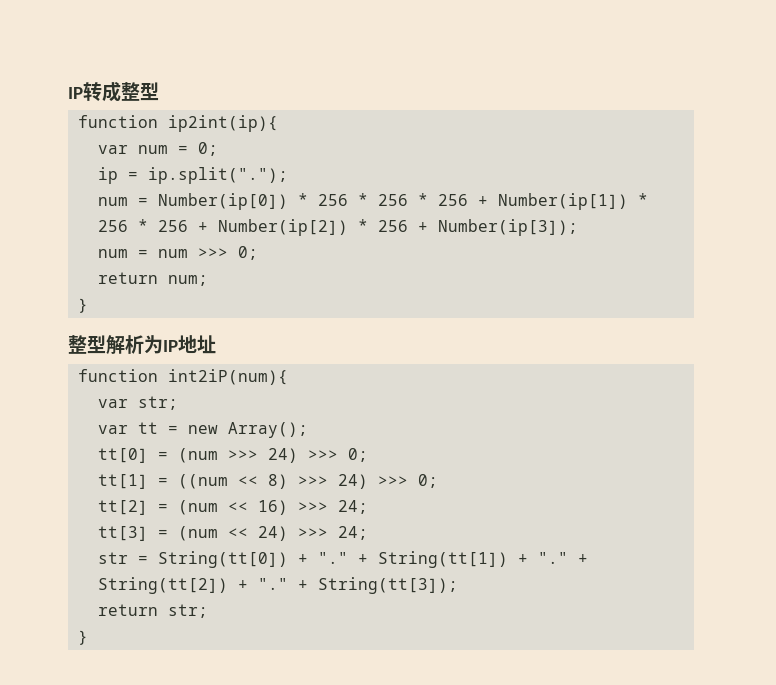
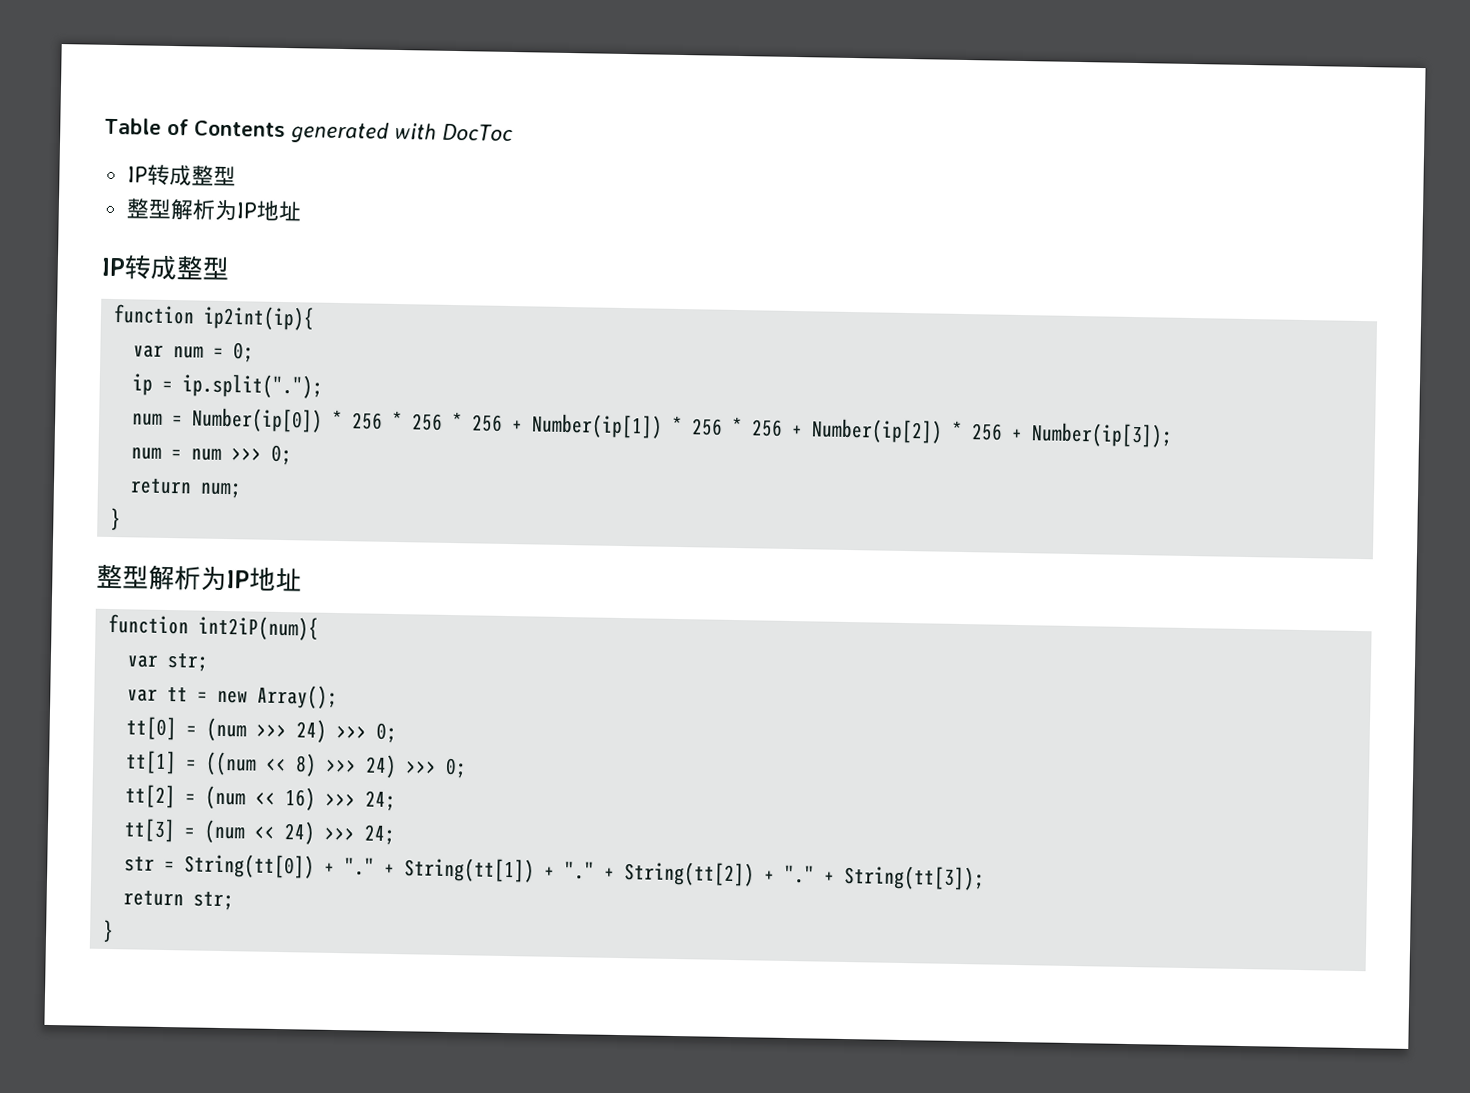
+ Table of Contents generated with DocToc
+ IP转成整型
+ 整型解析为IP地址

